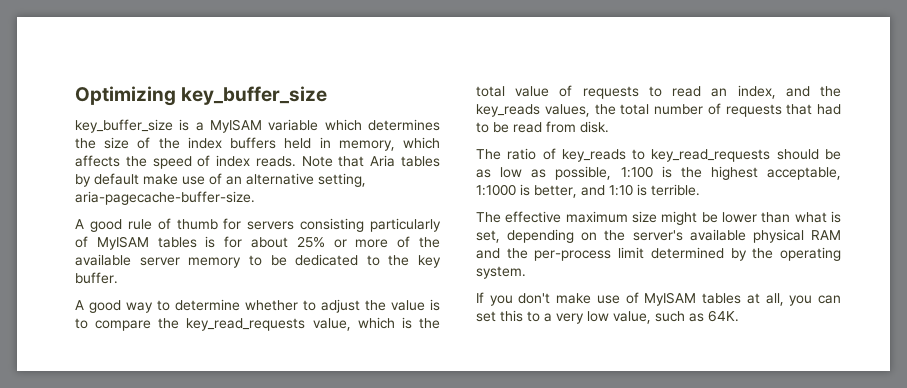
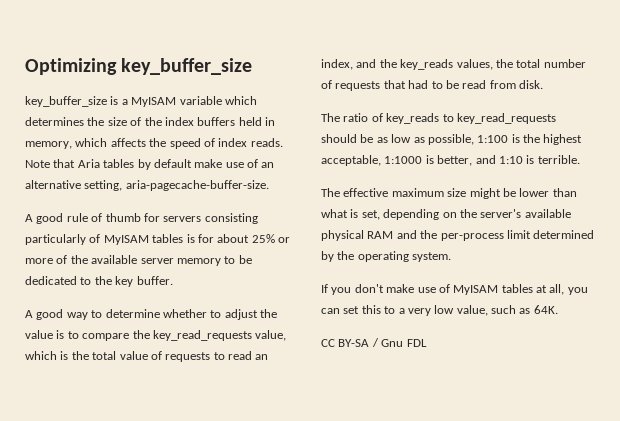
+ CC BY-SA / Gnu FDL

